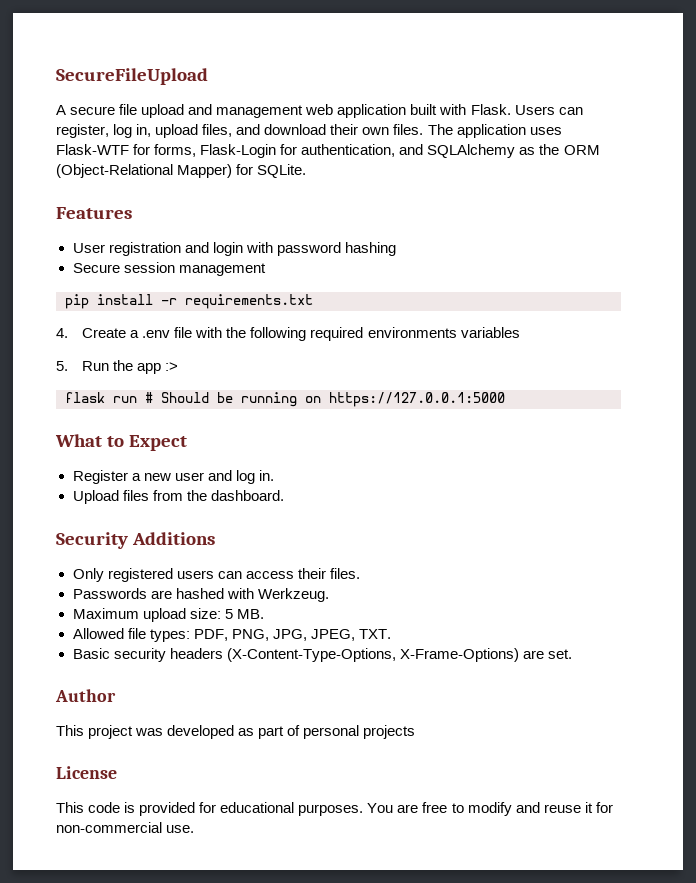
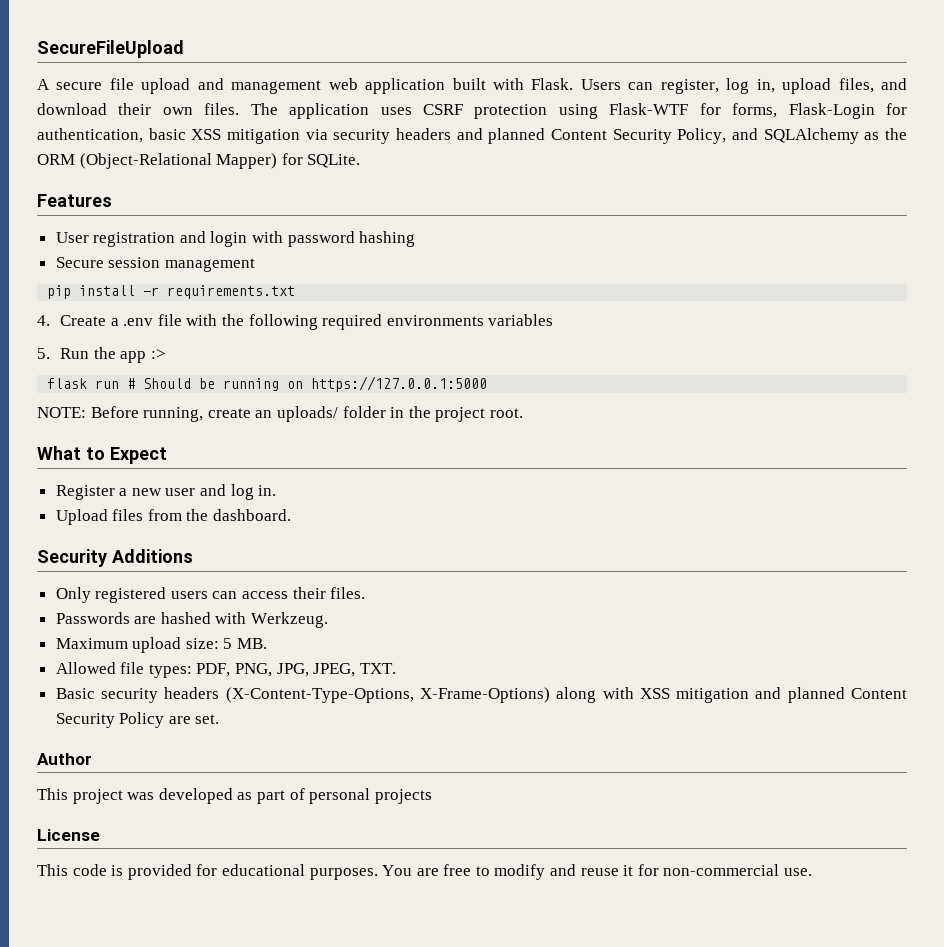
- The application uses Flask-WTF for forms, Flask-Login for authentication, and SQLAlchemy as the ORM (Object-Relational Mapper) for SQLite.
+ The application uses CSRF protection using Flask-WTF for forms, Flask-Login for authentication, basic XSS mitigation via security headers and planned Content Security Policy, and SQLAlchemy as the ORM (Object-Relational Mapper) for SQLite.
+ NOTE: Before running, create an uploads/ folder in the project root.
- Basic security headers (X-Content-Type-Options, X-Frame-Options) are set.
+ Basic security headers (X-Content-Type-Options, X-Frame-Options) along with XSS mitigation and planned Content Security Policy are set.

